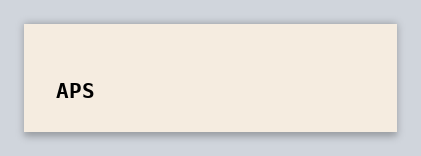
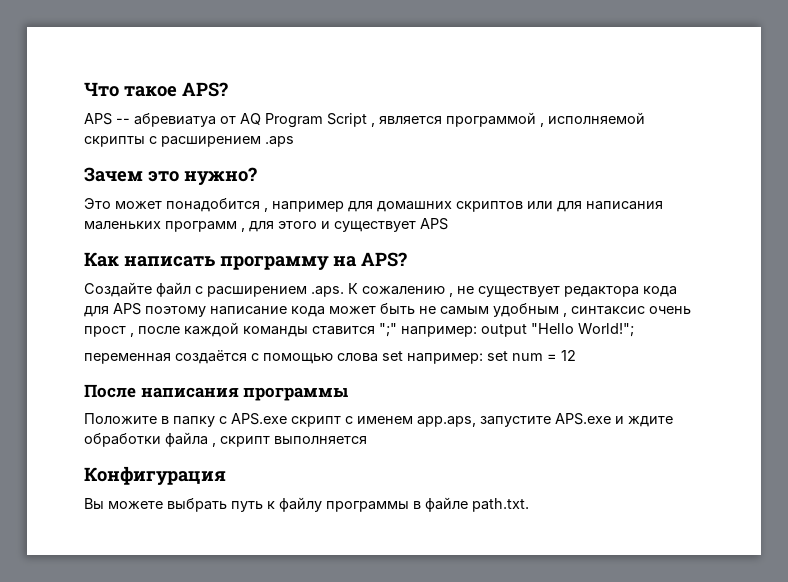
- APS
+ Что такое APS?
+ APS -- абревиатуа от AQ Program Script , является программой , исполняемой скрипты с расширением .aps
+ Зачем это нужно?
+ Это может понадобится , например для домашних скриптов или для написания маленьких программ , для этого и существует APS
+ Как написать программу на APS?
+ Создайте файл с расширением .aps. К сожалению , не существует редактора кода для APS поэтому написание кода может быть не самым удобным , синтаксис очень прост , после каждой команды ставится ";" например: output "Hello World!";
+ переменная создаётся с помощью слова set например: set num = 12
+ После написания программы
+ Положите в папку с APS.exe скрипт с именем app.aps, запустите APS.exe и ждите обработки файла , скрипт выполняется
+ Конфигурация
+ Вы можете выбрать путь к файлу программы в файле path.txt.

